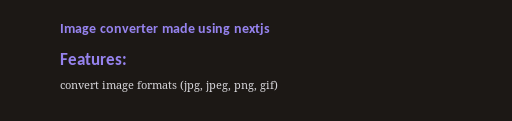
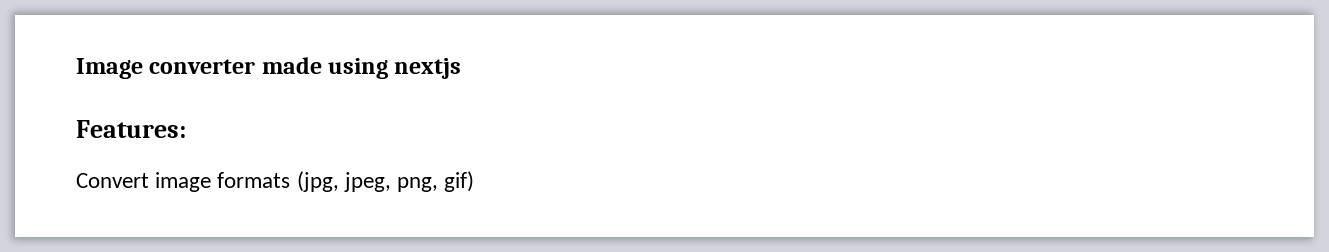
- convert image formats (jpg, jpeg, png, gif)
+ Convert image formats (jpg, jpeg, png, gif)

